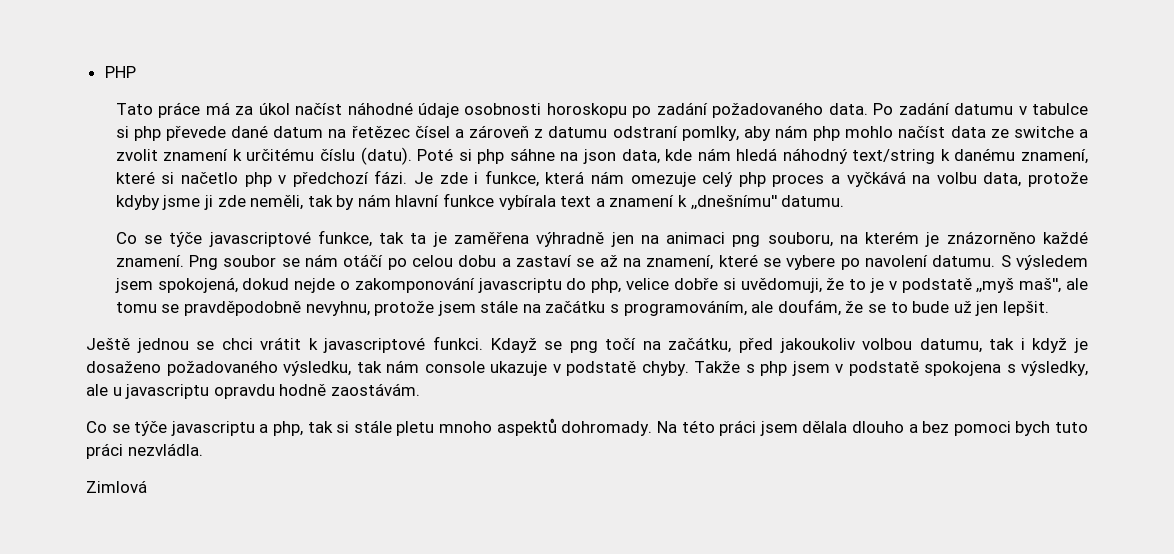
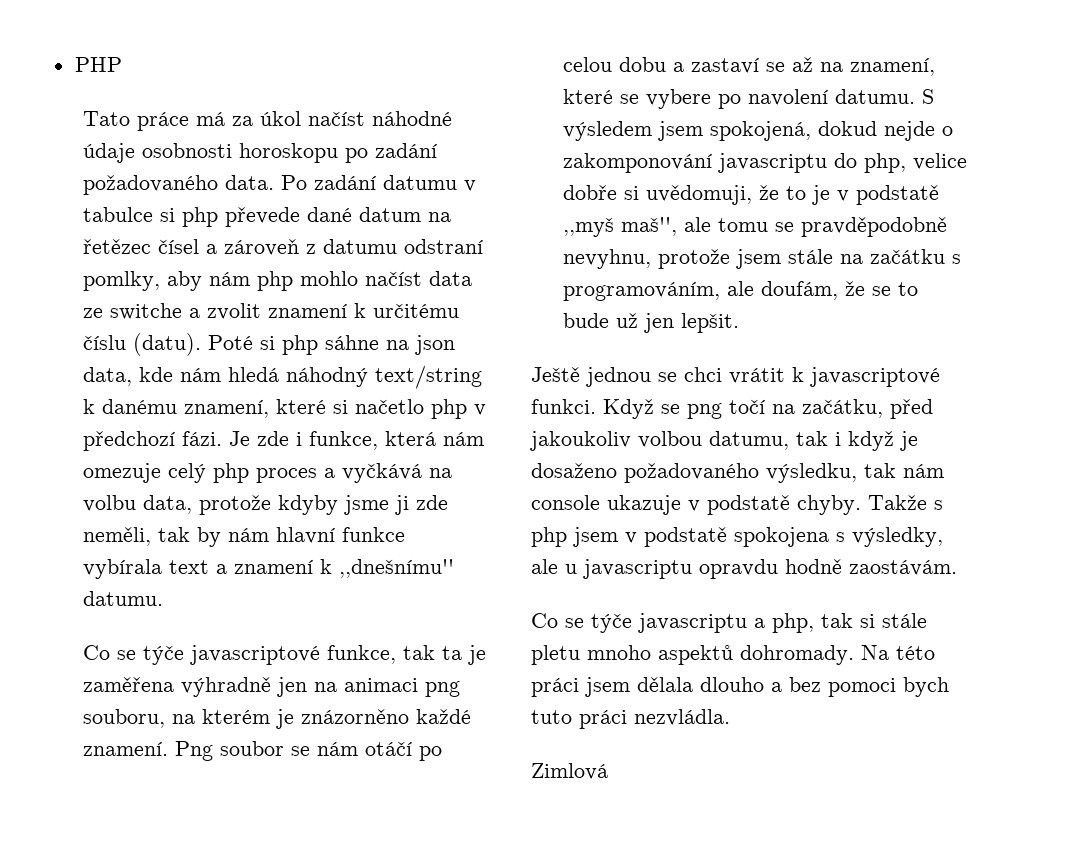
- Kdayž se png točí na začátku, před jakoukoliv volbou datumu, tak i když je dosaženo požadovaného výsledku, tak nám console ukazuje v podstatě chyby.
+ Když se png točí na začátku, před jakoukoliv volbou datumu, tak i když je dosaženo požadovaného výsledku, tak nám console ukazuje v podstatě chyby.

